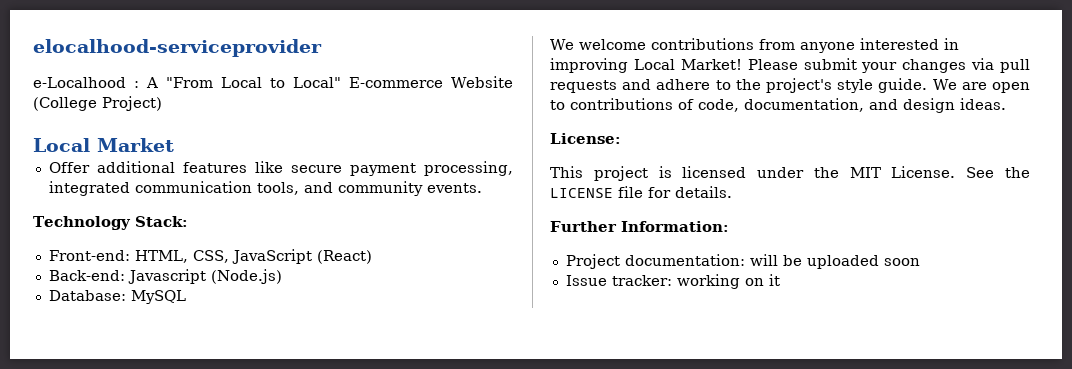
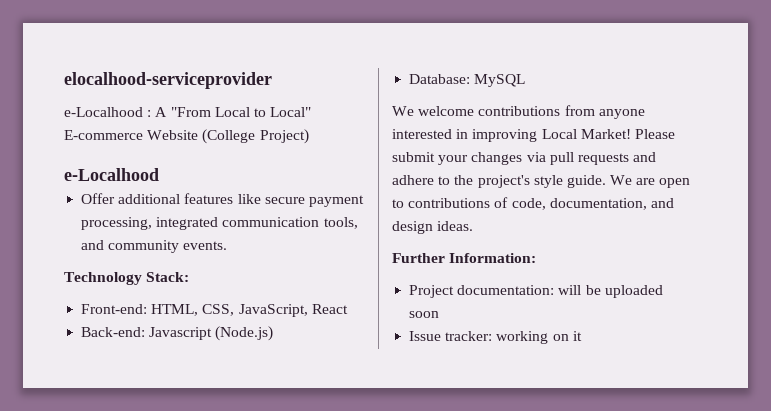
  e-Localhood : A "From Local to Local" E-commerce Website (College Project)
- Local Market
+ e-Localhood
- Front-end: HTML, CSS, JavaScript (React)
+ Front-end: HTML, CSS, JavaScript, React
- License:
- This project is licensed under the MIT License. See the LICENSE file for details.

